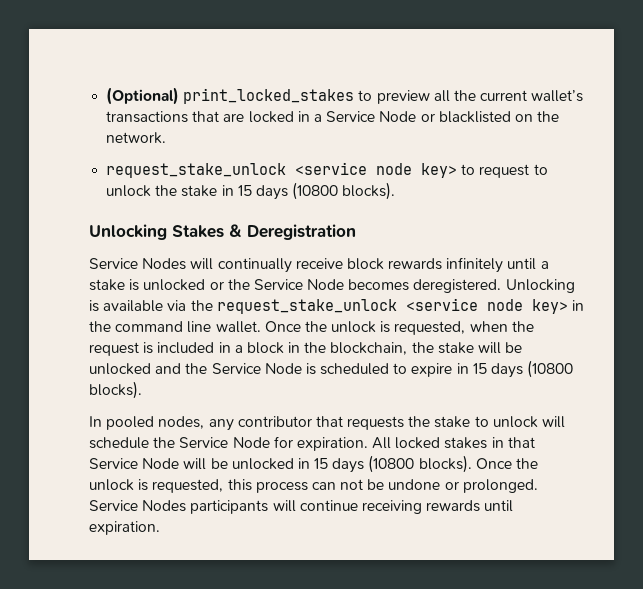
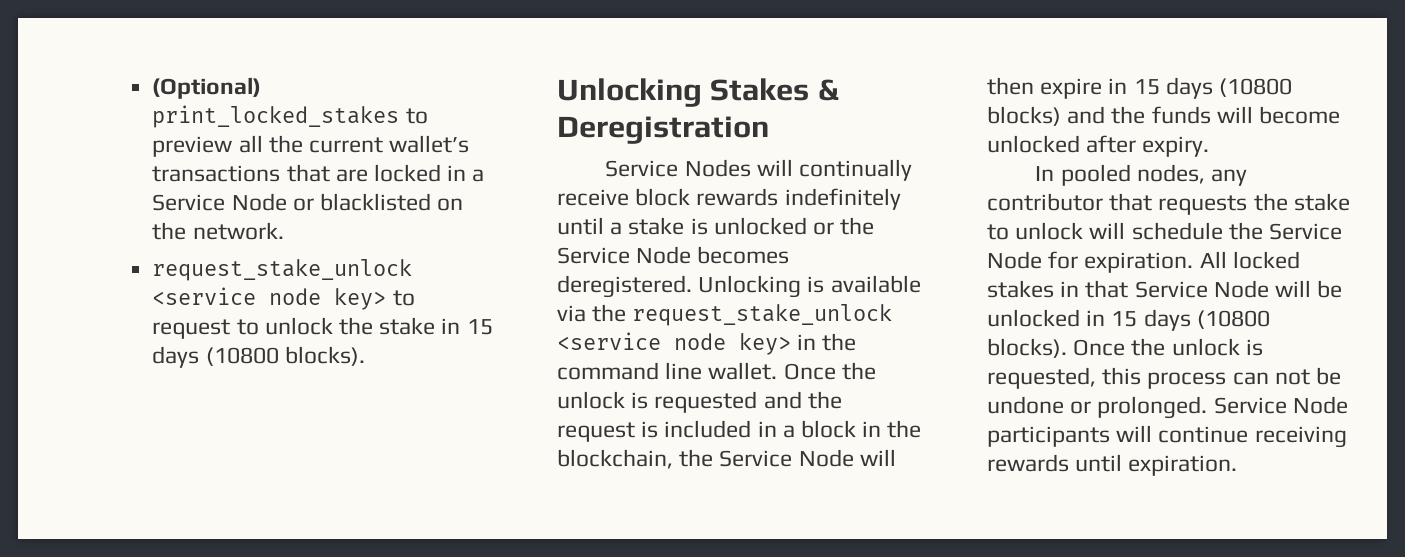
- Service Nodes will continually receive block rewards infinitely until a stake is unlocked or the Service Node becomes deregistered.
+ Service Nodes will continually receive block rewards indefinitely until a stake is unlocked or the Service Node becomes deregistered.
- Once the unlock is requested, when the request is included in a block in the blockchain, the stake will be unlocked and the Service Node is scheduled to expire in 15 days (10800 blocks).
+ Once the unlock is requested and the request is included in a block in the blockchain, the Service Node will then expire in 15 days (10800 blocks) and the funds will become unlocked after expiry.
- Service Nodes participants will continue receiving rewards until expiration.
+ Service Node participants will continue receiving rewards until expiration.

